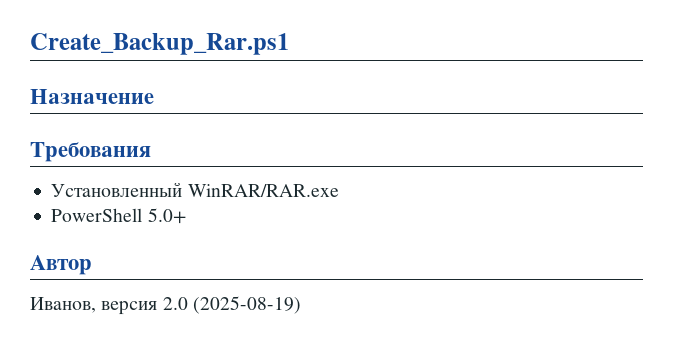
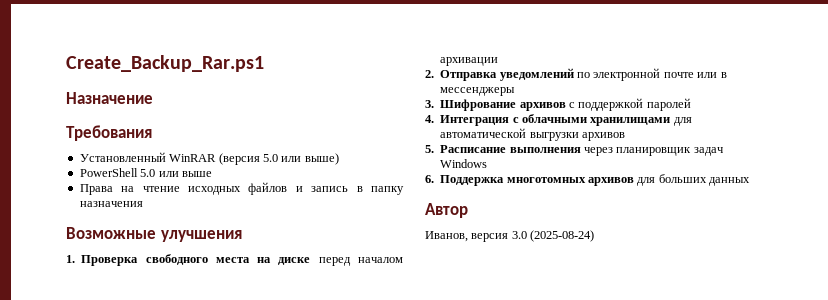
- Установленный WinRAR/RAR.exe
- PowerShell 5.0+
+ Установленный WinRAR (версия 5.0 или выше)
+ PowerShell 5.0 или выше
+ Права на чтение исходных файлов и запись в папку назначения
+ Возможные улучшения
+ 1. Проверка свободного места на диске перед началом архивации
+ 2. Отправка уведомлений по электронной почте или в мессенджеры
+ 3. Шифрование архивов с поддержкой паролей
+ 4. Интеграция с облачными хранилищами для автоматической выгрузки архивов
+ 5. Расписание выполнения через планировщик задач Windows
+ 6. Поддержка многотомных архивов для больших данных
- Иванов, версия 2.0 (2025-08-19)
+ Иванов, версия 3.0 (2025-08-24)

